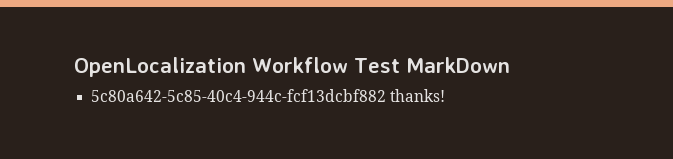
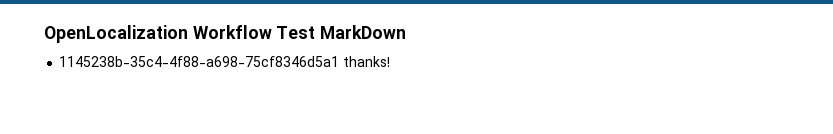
- 5c80a642-5c85-40c4-944c-fcf13dcbf882 thanks!
+ 1145238b-35c4-4f88-a698-75cf8346d5a1 thanks!

